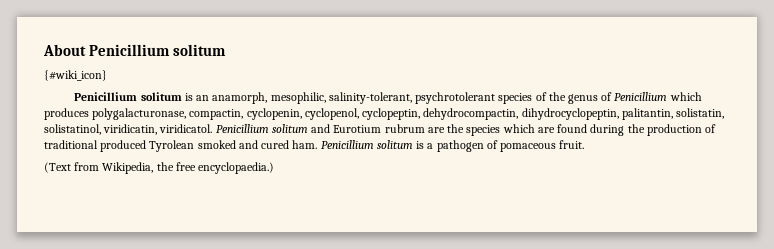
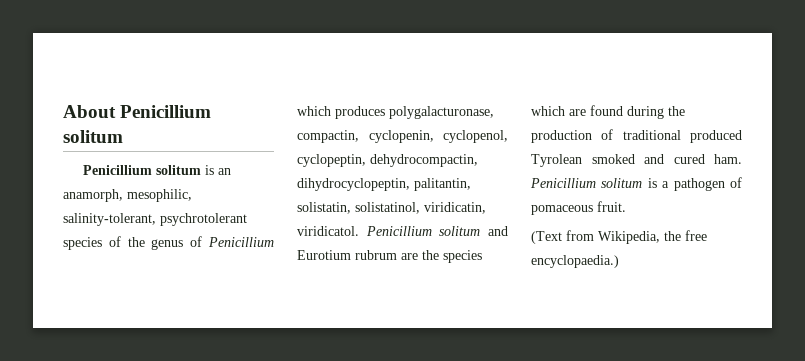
- {#wiki_icon}

